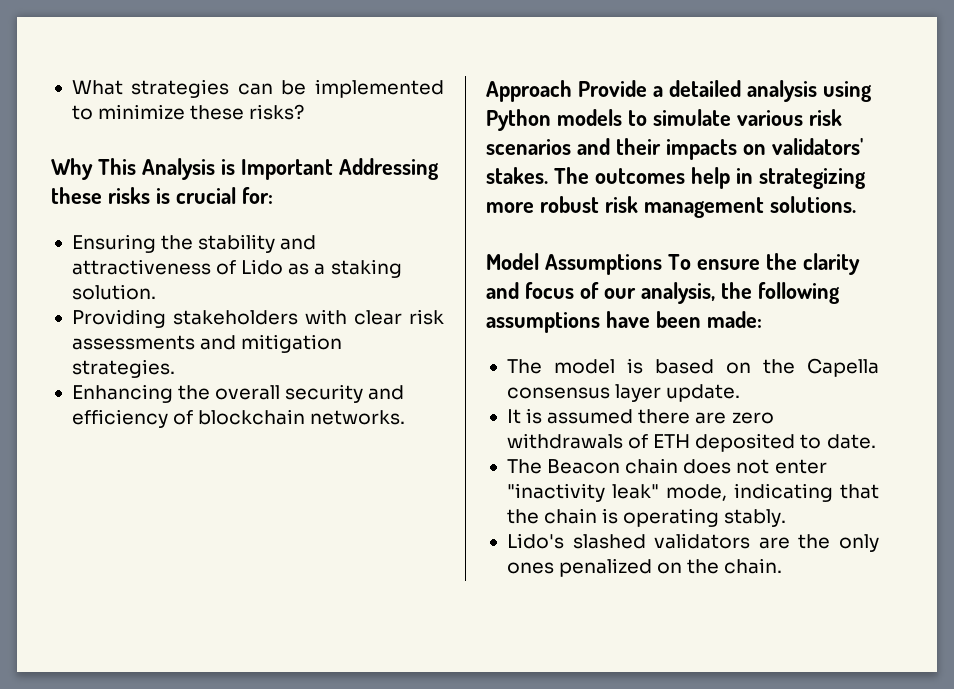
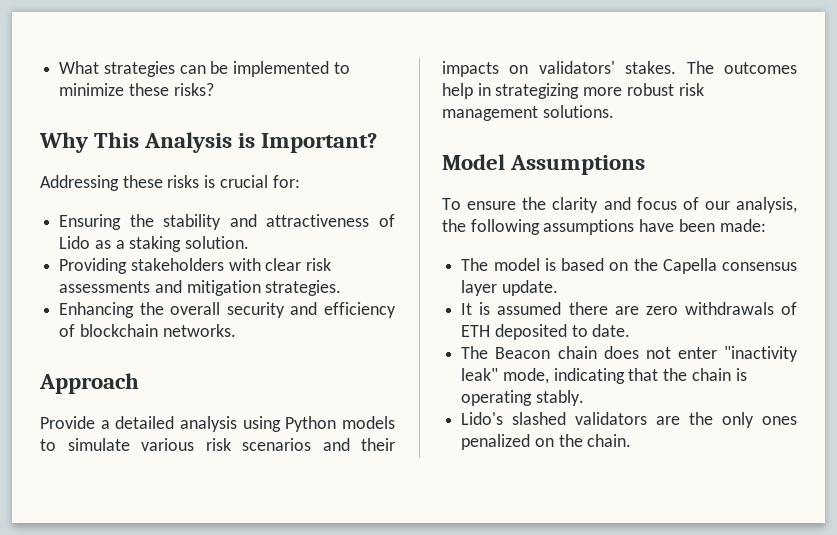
- Why This Analysis is Important Addressing these risks is crucial for:
+ Why This Analysis is Important?
+ Addressing these risks is crucial for:
- Approach Provide a detailed analysis using Python models to simulate various risk scenarios and their impacts on validators' stakes.
+ Approach
+ Provide a detailed analysis using Python models to simulate various risk scenarios and their impacts on validators' stakes.
- Model Assumptions To ensure the clarity and focus of our analysis, the following assumptions have been made:
+ Model Assumptions
+ To ensure the clarity and focus of our analysis, the following assumptions have been made:

